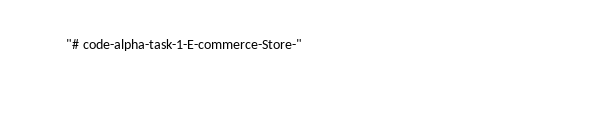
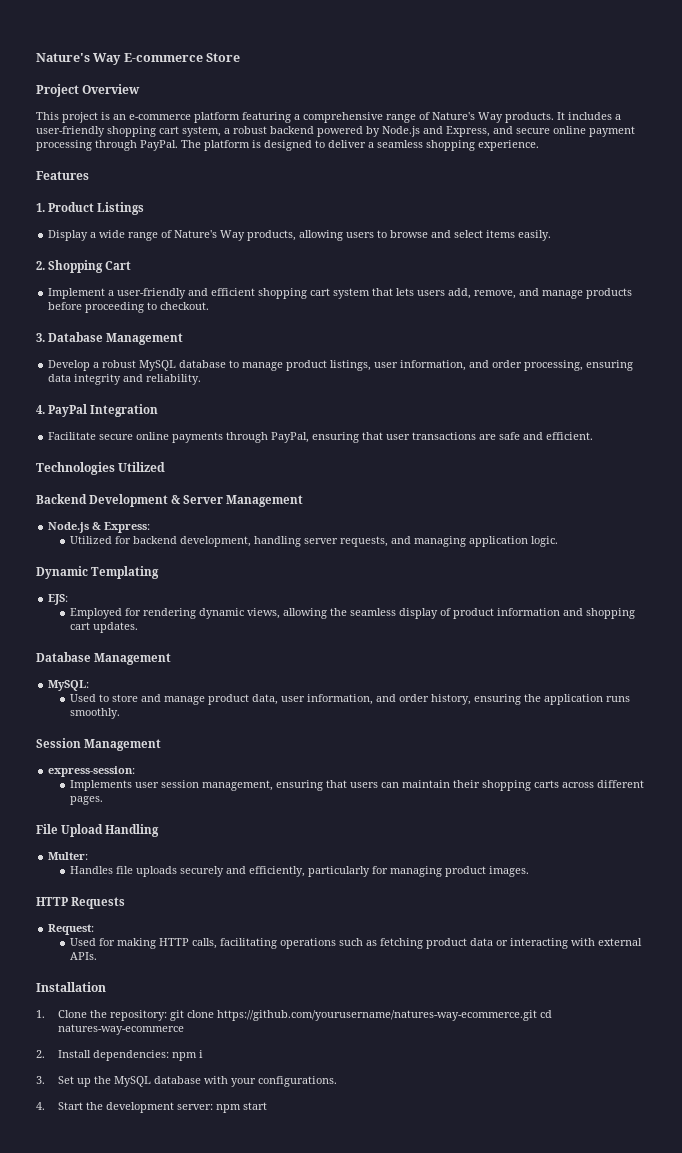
- "# code-alpha-task-1-E-commerce-Store-"
+ Nature's Way E-commerce Store
+ Project Overview
+ This project is an e-commerce platform featuring a comprehensive range of Nature's Way products. It includes a user-friendly shopping cart system, a robust backend powered by Node.js and Express, and secure online payment processing through PayPal. The platform is designed to deliver a seamless shopping experience.
+ Features
+ 1. Product Listings
+ Display a wide range of Nature's Way products, allowing users to browse and select items easily.
+ 2. Shopping Cart
+ Implement a user-friendly and efficient shopping cart system that lets users add, remove, and manage products before proceeding to checkout.
+ 3. Database Management
+ Develop a robust MySQL database to manage product listings, user information, and order processing, ensuring data integrity and reliability.
+ 4. PayPal Integration
+ Facilitate secure online payments through PayPal, ensuring that user transactions are safe and efficient.
+ Technologies Utilized
+ Backend Development & Server Management
+ Node.js & Express:
+ Utilized for backend development, handling server requests, and managing application logic.
+ Dynamic Templating
+ EJS:
+ Employed for rendering dynamic views, allowing the seamless display of product information and shopping cart updates.
+ Database Management
+ MySQL:
+ Used to store and manage product data, user information, and order history, ensuring the application runs smoothly.
+ Session Management
+ express-session:
+ Implements user session management, ensuring that users can maintain their shopping carts across different pages.
+ File Upload Handling
+ Multer:
+ Handles file uploads securely and efficiently, particularly for managing product images.
+ HTTP Requests
+ Request:
+ Used for making HTTP calls, facilitating operations such as fetching product data or interacting with external APIs.
+ Installation
+ 1. Clone the repository: git clone https://github.com/yourusername/natures-way-ecommerce.git cd natures-way-ecommerce
+ 2. Install dependencies: npm i
+ 3. Set up the MySQL database with your configurations.
+ 4. Start the development server: npm start

